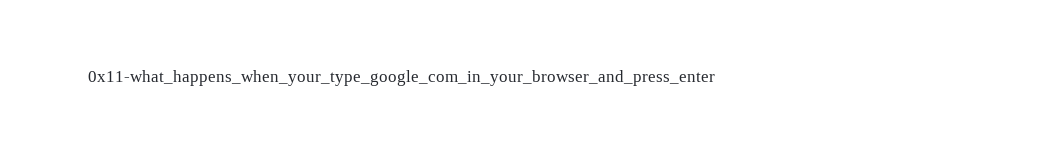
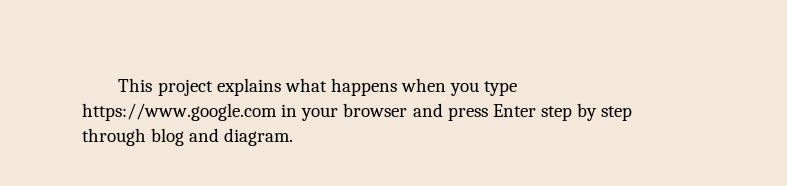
- 0x11-what_happens_when_your_type_google_com_in_your_browser_and_press_enter
+ This project explains what happens when you type https://www.google.com in your browser and press Enter step by step through blog and diagram.

